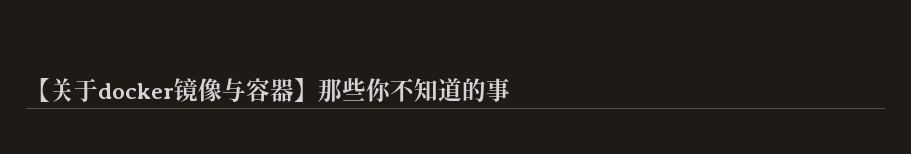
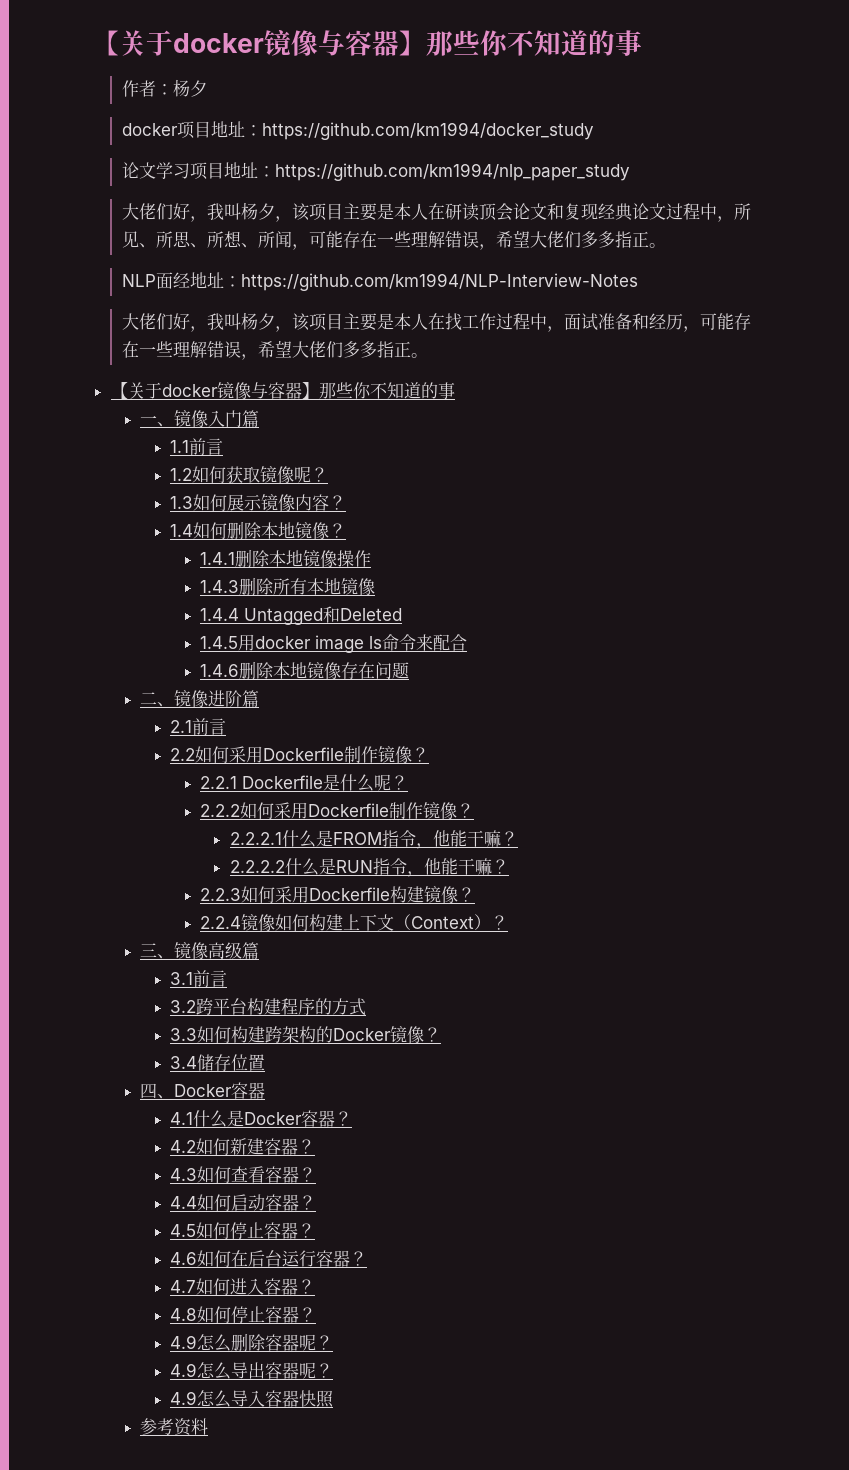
+ 作者：杨夕
+ docker项目地址：https://github.com/km1994/docker_study
+ 论文学习项目地址：https://github.com/km1994/nlp_paper_study
+ 大佬们好，我叫杨夕，该项目主要是本人在研读顶会论文和复现经典论文过程中，所见、所思、所想、所闻，可能存在一些理解错误，希望大佬们多多指正。
+ NLP面经地址：https://github.com/km1994/NLP-Interview-Notes
+ 大佬们好，我叫杨夕，该项目主要是本人在找工作过程中，面试准备和经历，可能存在一些理解错误，希望大佬们多多指正。
+ 【关于docker镜像与容器】那些你不知道的事
+ 一、镜像入门篇
+ 1.1前言
+ 1.2如何获取镜像呢？
+ 1.3如何展示镜像内容？
+ 1.4如何删除本地镜像？
+ 1.4.1删除本地镜像操作
+ 1.4.3删除所有本地镜像
+ 1.4.4 Untagged和Deleted
+ 1.4.5用docker image ls命令来配合
+ 1.4.6删除本地镜像存在问题
+ 二、镜像进阶篇
+ 2.1前言
+ 2.2如何采用Dockerfile制作镜像？
+ 2.2.1 Dockerfile是什么呢？
+ 2.2.2如何采用Dockerfile制作镜像？
+ 2.2.2.1什么是FROM指令，他能干嘛？
+ 2.2.2.2什么是RUN指令，他能干嘛？
+ 2.2.3如何采用Dockerfile构建镜像？
+ 2.2.4镜像如何构建上下文（Context）？
+ 三、镜像高级篇
+ 3.1前言
+ 3.2跨平台构建程序的方式
+ 3.3如何构建跨架构的Docker镜像？
+ 3.4储存位置
+ 四、Docker容器
+ 4.1什么是Docker容器？
+ 4.2如何新建容器？
+ 4.3如何查看容器？
+ 4.4如何启动容器？
+ 4.5如何停止容器？
+ 4.6如何在后台运行容器？
+ 4.7如何进入容器？
+ 4.8如何停止容器？
+ 4.9怎么删除容器呢？
+ 4.9怎么导出容器呢？
+ 4.9怎么导入容器快照
+ 参考资料

